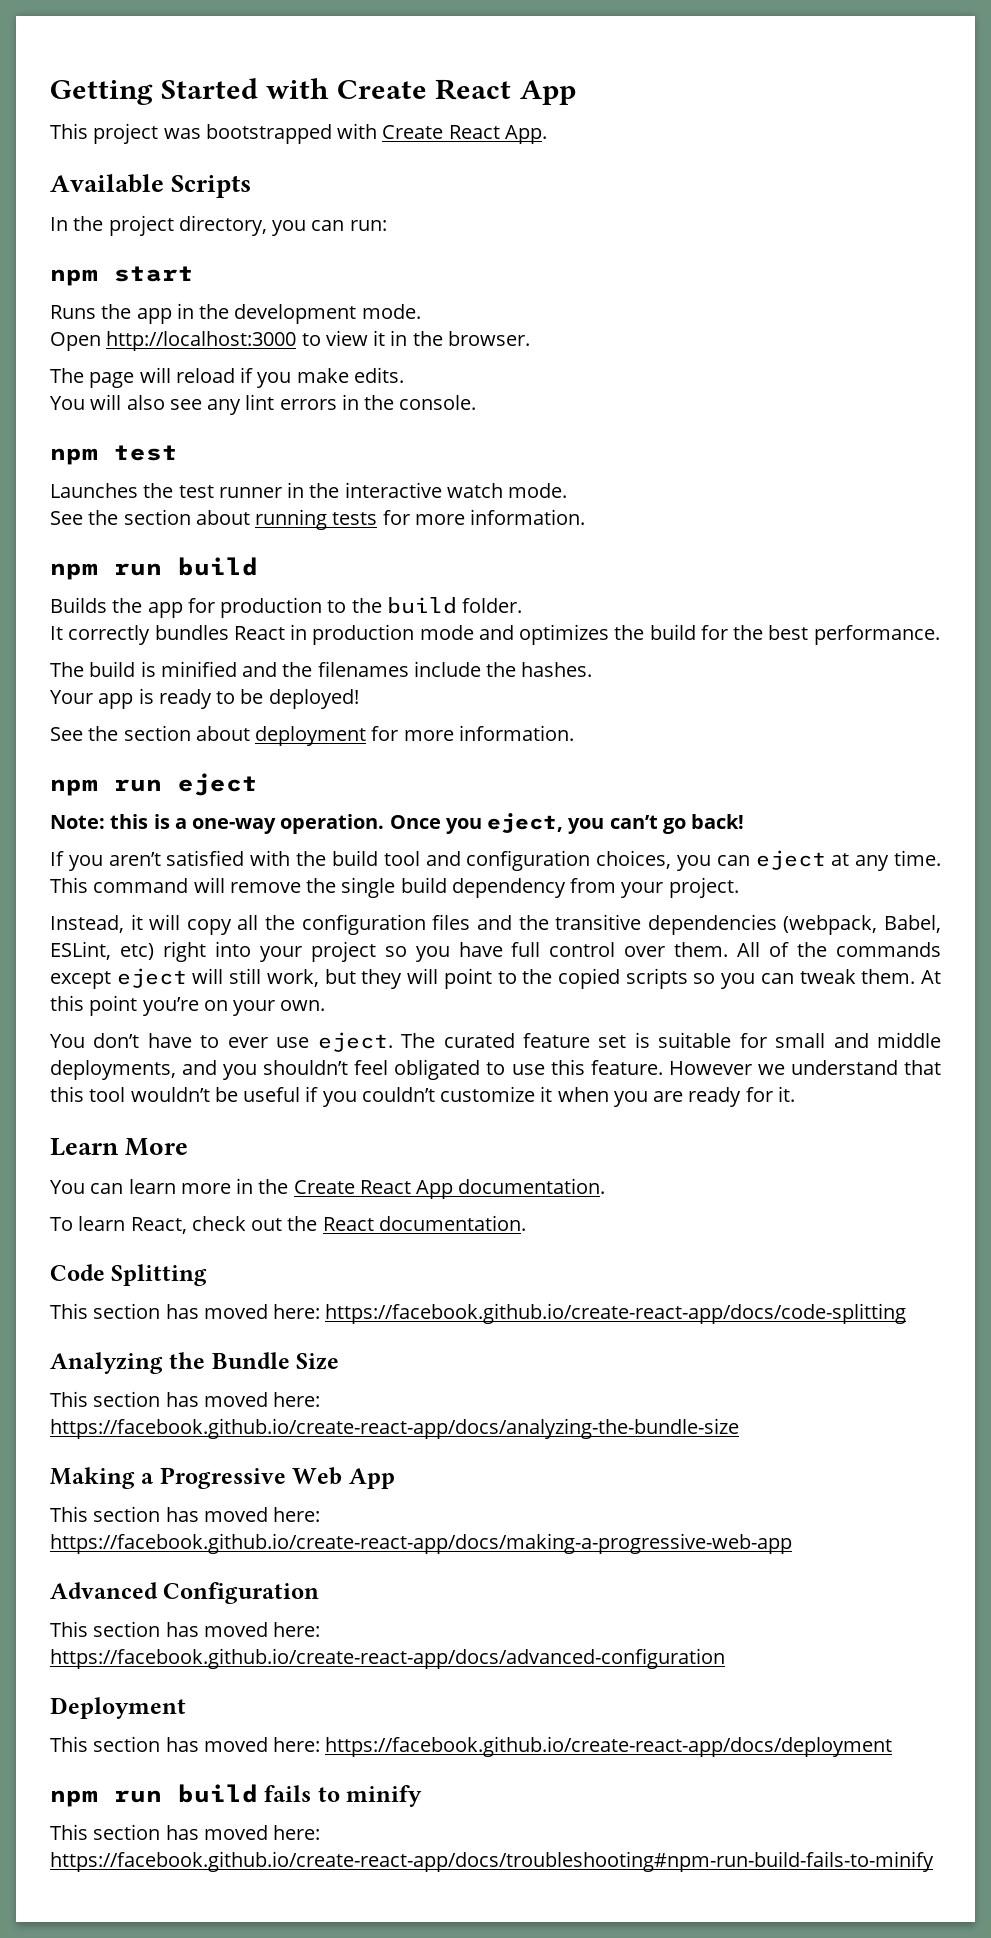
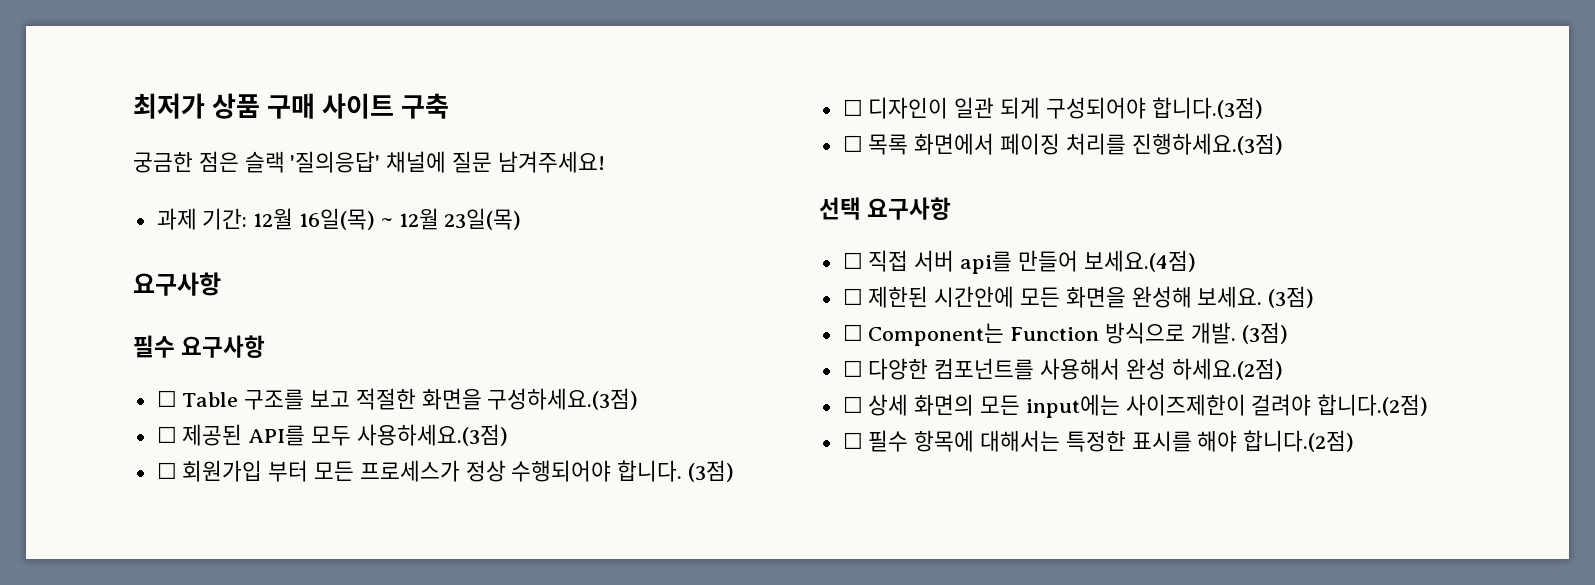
- Getting Started with Create React App
- This project was bootstrapped with Create React App.
- Available Scripts
- In the project directory, you can run:
- npm start
- Runs the app in the development mode.
- Open http://localhost:3000 to view it in the browser.
- The page will reload if you make edits.
- You will also see any lint errors in the console.
- npm test
- Launches the test runner in the interactive watch mode.
- See the section about running tests for more information.
- npm run build
- Builds the app for production to the build folder.
- It correctly bundles React in production mode and optimizes the build for the best performance.
- The build is minified and the filenames include the hashes.
- Your app is ready to be deployed!
- See the section about deployment for more information.
- npm run eject
- Note: this is a one-way operation. Once you eject, you can’t go back!
- If you aren’t satisfied with the build tool and configuration choices, you can eject at any time. This command will remove the single build dependency from your project.
- Instead, it will copy all the configuration files and the transitive dependencies (webpack, Babel, ESLint, etc) right into your project so you have full control over them. All of the commands except eject will still work, but they will point to the copied scripts so you can tweak them. At this point you’re on your own.
- You don’t have to ever use eject. The curated feature set is suitable for small and middle deployments, and you shouldn’t feel obligated to use this feature. However we understand that this tool wouldn’t be useful if you couldn’t customize it when you are ready for it.
- Learn More
- You can learn more in the Create React App documentation.
- To learn React, check out the React documentation.
- Code Splitting
- This section has moved here: https://facebook.github.io/create-react-app/docs/code-splitting
- Analyzing the Bundle Size
- This section has moved here: https://facebook.github.io/create-react-app/docs/analyzing-the-bundle-size
- Making a Progressive Web App
- This section has moved here: https://facebook.github.io/create-react-app/docs/making-a-progressive-web-app
- Advanced Configuration
- This section has moved here: https://facebook.github.io/create-react-app/docs/advanced-configuration
- Deployment
- This section has moved here: https://facebook.github.io/create-react-app/docs/deployment
- npm run build fails to minify
- This section has moved here: https://facebook.github.io/create-react-app/docs/troubleshooting#npm-run-build-fails-to-minify
+ 최저가 상품 구매 사이트 구축
+ 궁금한 점은 슬랙 '질의응답' 채널에 질문 남겨주세요!
+ 과제 기간: 12월 16일(목) ~ 12월 23일(목)
+ 요구사항
+ 필수 요구사항
+ ☐ Table 구조를 보고 적절한 화면을 구성하세요.(3점)
+ ☐ 제공된 API를 모두 사용하세요.(3점)
+ ☐ 회원가입 부터 모든 프로세스가 정상 수행되어야 합니다. (3점)
+ ☐ 디자인이 일관 되게 구성되어야 합니다.(3점)
+ ☐ 목록 화면에서 페이징 처리를 진행하세요.(3점)
+ 선택 요구사항
+ ☐ 직접 서버 api를 만들어 보세요.(4점)
+ ☐ 제한된 시간안에 모든 화면을 완성해 보세요. (3점)
+ ☐ Component는 Function 방식으로 개발. (3점)
+ ☐ 다양한 컴포넌트를 사용해서 완성 하세요.(2점)
+ ☐ 상세 화면의 모든 input에는 사이즈제한이 걸려야 합니다.(2점)
+ ☐ 필수 항목에 대해서는 특정한 표시를 해야 합니다.(2점)

